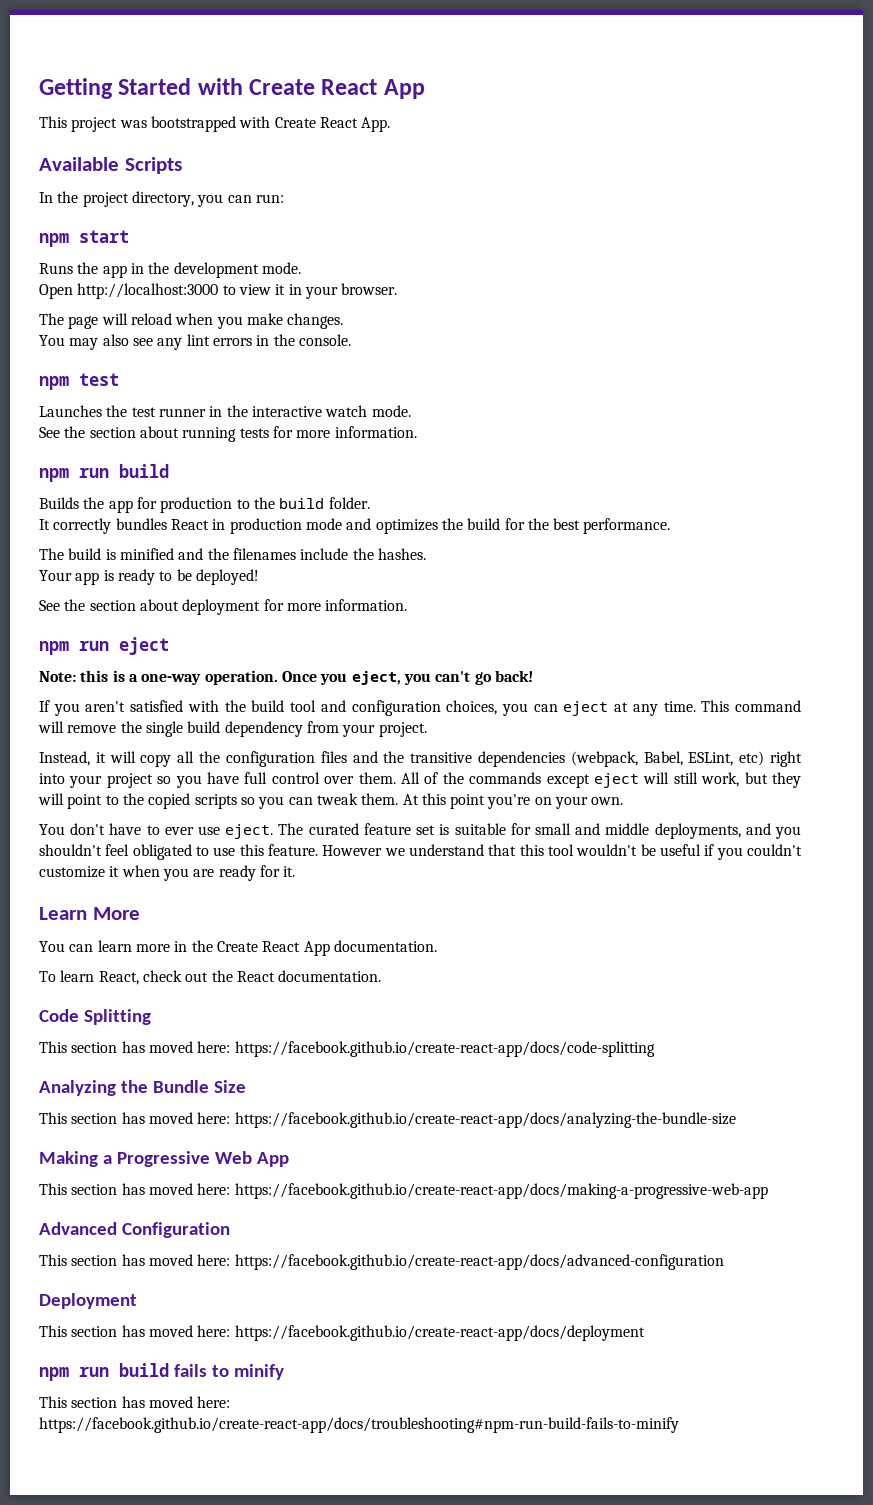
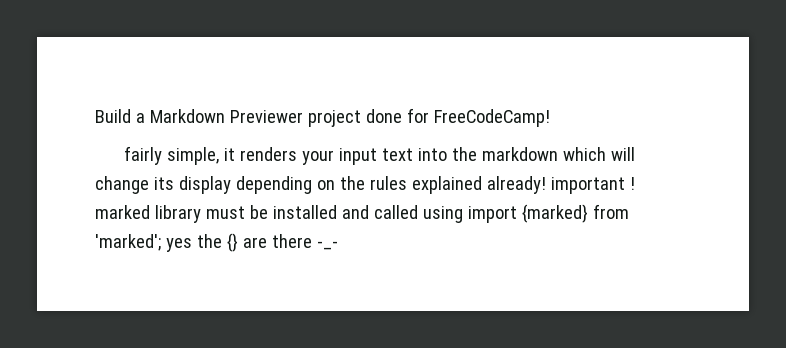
- Getting Started with Create React App
- This project was bootstrapped with Create React App.
- Available Scripts
- In the project directory, you can run:
- npm start
- Runs the app in the development mode.
- Open http://localhost:3000 to view it in your browser.
- The page will reload when you make changes.
- You may also see any lint errors in the console.
- npm test
- Launches the test runner in the interactive watch mode.
- See the section about running tests for more information.
- npm run build
- Builds the app for production to the build folder.
- It correctly bundles React in production mode and optimizes the build for the best performance.
- The build is minified and the filenames include the hashes.
- Your app is ready to be deployed!
- See the section about deployment for more information.
- npm run eject
- Note: this is a one-way operation. Once you eject, you can't go back!
- If you aren't satisfied with the build tool and configuration choices, you can eject at any time. This command will remove the single build dependency from your project.
- Instead, it will copy all the configuration files and the transitive dependencies (webpack, Babel, ESLint, etc) right into your project so you have full control over them. All of the commands except eject will still work, but they will point to the copied scripts so you can tweak them. At this point you're on your own.
- You don't have to ever use eject. The curated feature set is suitable for small and middle deployments, and you shouldn't feel obligated to use this feature. However we understand that this tool wouldn't be useful if you couldn't customize it when you are ready for it.
- Learn More
- You can learn more in the Create React App documentation.
- To learn React, check out the React documentation.
- Code Splitting
- This section has moved here: https://facebook.github.io/create-react-app/docs/code-splitting
- Analyzing the Bundle Size
- This section has moved here: https://facebook.github.io/create-react-app/docs/analyzing-the-bundle-size
- Making a Progressive Web App
- This section has moved here: https://facebook.github.io/create-react-app/docs/making-a-progressive-web-app
- Advanced Configuration
- This section has moved here: https://facebook.github.io/create-react-app/docs/advanced-configuration
- Deployment
- This section has moved here: https://facebook.github.io/create-react-app/docs/deployment
- npm run build fails to minify
- This section has moved here: https://facebook.github.io/create-react-app/docs/troubleshooting#npm-run-build-fails-to-minify
+ Build a Markdown Previewer project done for FreeCodeCamp!
+ fairly simple, it renders your input text into the markdown which will change its display depending on the rules explained already! important ! marked library must be installed and called using import {marked} from 'marked'; yes the {} are there -_-

